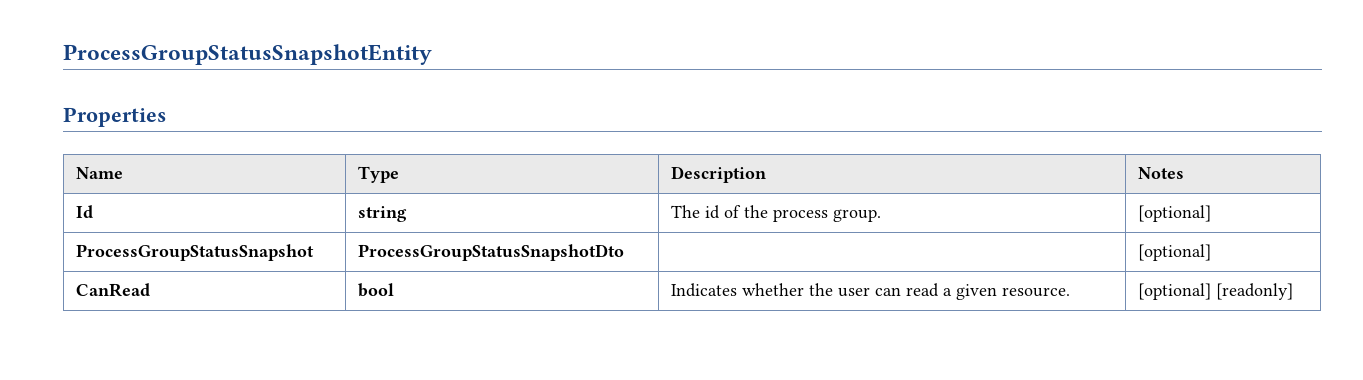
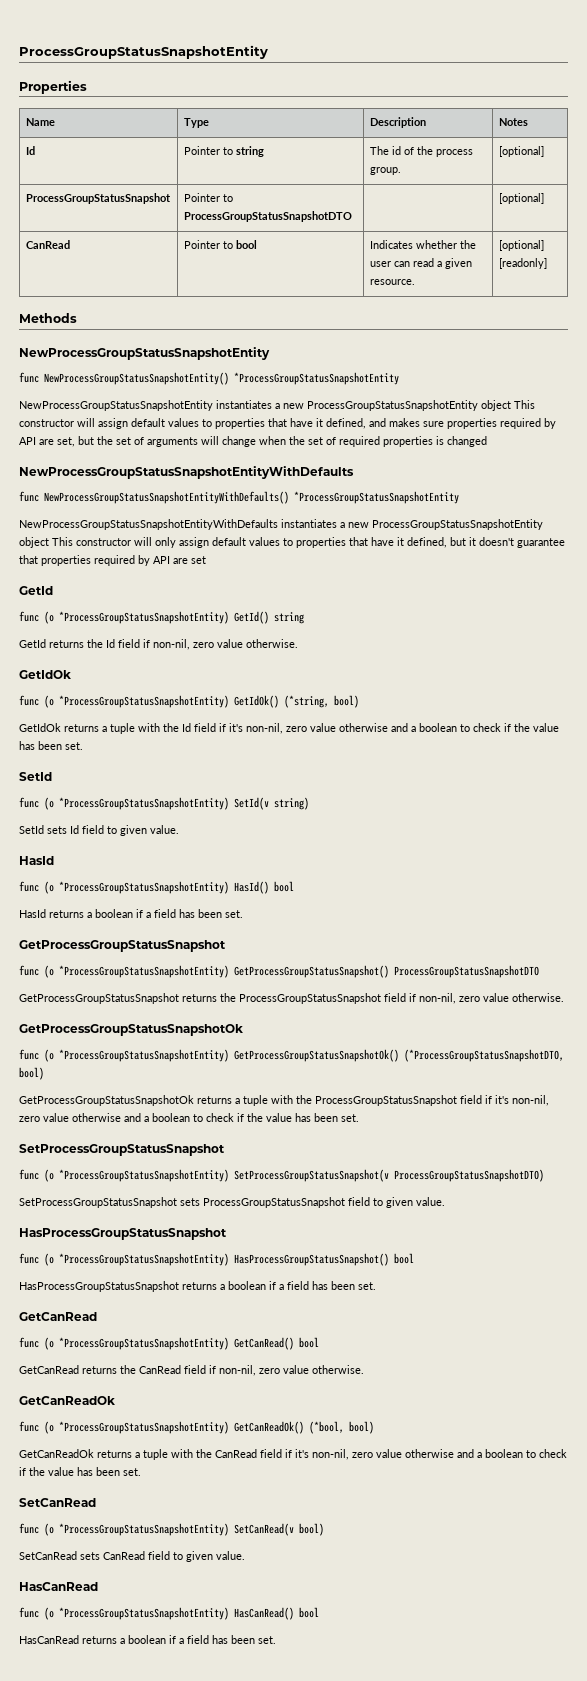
- Id | string | The id of the process group. | [optional]
+ Id | Pointer to string | The id of the process group. | [optional]
- ProcessGroupStatusSnapshot | ProcessGroupStatusSnapshotDto | | [optional]
+ ProcessGroupStatusSnapshot | Pointer to ProcessGroupStatusSnapshotDTO | | [optional]
- CanRead | bool | Indicates whether the user can read a given resource. | [optional] [readonly]
+ CanRead | Pointer to bool | Indicates whether the user can read a given resource. | [optional] [readonly]
+ Methods
+ NewProcessGroupStatusSnapshotEntity
+ func NewProcessGroupStatusSnapshotEntity() *ProcessGroupStatusSnapshotEntity
+ NewProcessGroupStatusSnapshotEntity instantiates a new ProcessGroupStatusSnapshotEntity object This constructor will assign default values to properties that have it defined, and makes sure properties required by API are set, but the set of arguments will change when the set of required properties is changed
+ NewProcessGroupStatusSnapshotEntityWithDefaults
+ func NewProcessGroupStatusSnapshotEntityWithDefaults() *ProcessGroupStatusSnapshotEntity
+ NewProcessGroupStatusSnapshotEntityWithDefaults instantiates a new ProcessGroupStatusSnapshotEntity object This constructor will only assign default values to properties that have it defined, but it doesn't guarantee that properties required by API are set
+ GetId
+ func (o *ProcessGroupStatusSnapshotEntity) GetId() string
+ GetId returns the Id field if non-nil, zero value otherwise.
+ GetIdOk
+ func (o *ProcessGroupStatusSnapshotEntity) GetIdOk() (*string, bool)
+ GetIdOk returns a tuple with the Id field if it's non-nil, zero value otherwise and a boolean to check if the value has been set.
+ SetId
+ func (o *ProcessGroupStatusSnapshotEntity) SetId(v string)
+ SetId sets Id field to given value.
+ HasId
+ func (o *ProcessGroupStatusSnapshotEntity) HasId() bool
+ HasId returns a boolean if a field has been set.
+ GetProcessGroupStatusSnapshot
+ func (o *ProcessGroupStatusSnapshotEntity) GetProcessGroupStatusSnapshot() ProcessGroupStatusSnapshotDTO
+ GetProcessGroupStatusSnapshot returns the ProcessGroupStatusSnapshot field if non-nil, zero value otherwise.
+ GetProcessGroupStatusSnapshotOk
+ func (o *ProcessGroupStatusSnapshotEntity) GetProcessGroupStatusSnapshotOk() (*ProcessGroupStatusSnapshotDTO, bool)
+ GetProcessGroupStatusSnapshotOk returns a tuple with the ProcessGroupStatusSnapshot field if it's non-nil, zero value otherwise and a boolean to check if the value has been set.
+ SetProcessGroupStatusSnapshot
+ func (o *ProcessGroupStatusSnapshotEntity) SetProcessGroupStatusSnapshot(v ProcessGroupStatusSnapshotDTO)
+ SetProcessGroupStatusSnapshot sets ProcessGroupStatusSnapshot field to given value.
+ HasProcessGroupStatusSnapshot
+ func (o *ProcessGroupStatusSnapshotEntity) HasProcessGroupStatusSnapshot() bool
+ HasProcessGroupStatusSnapshot returns a boolean if a field has been set.
+ GetCanRead
+ func (o *ProcessGroupStatusSnapshotEntity) GetCanRead() bool
+ GetCanRead returns the CanRead field if non-nil, zero value otherwise.
+ GetCanReadOk
+ func (o *ProcessGroupStatusSnapshotEntity) GetCanReadOk() (*bool, bool)
+ GetCanReadOk returns a tuple with the CanRead field if it's non-nil, zero value otherwise and a boolean to check if the value has been set.
+ SetCanRead
+ func (o *ProcessGroupStatusSnapshotEntity) SetCanRead(v bool)
+ SetCanRead sets CanRead field to given value.
+ HasCanRead
+ func (o *ProcessGroupStatusSnapshotEntity) HasCanRead() bool
+ HasCanRead returns a boolean if a field has been set.

